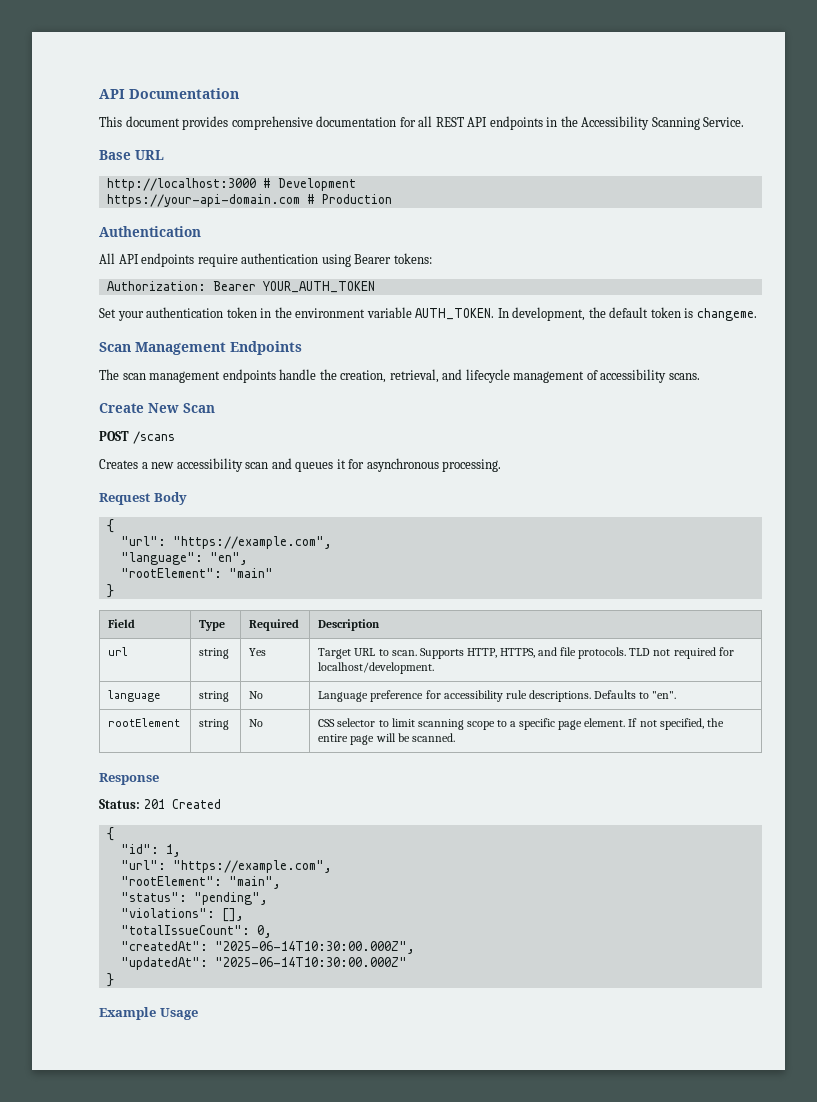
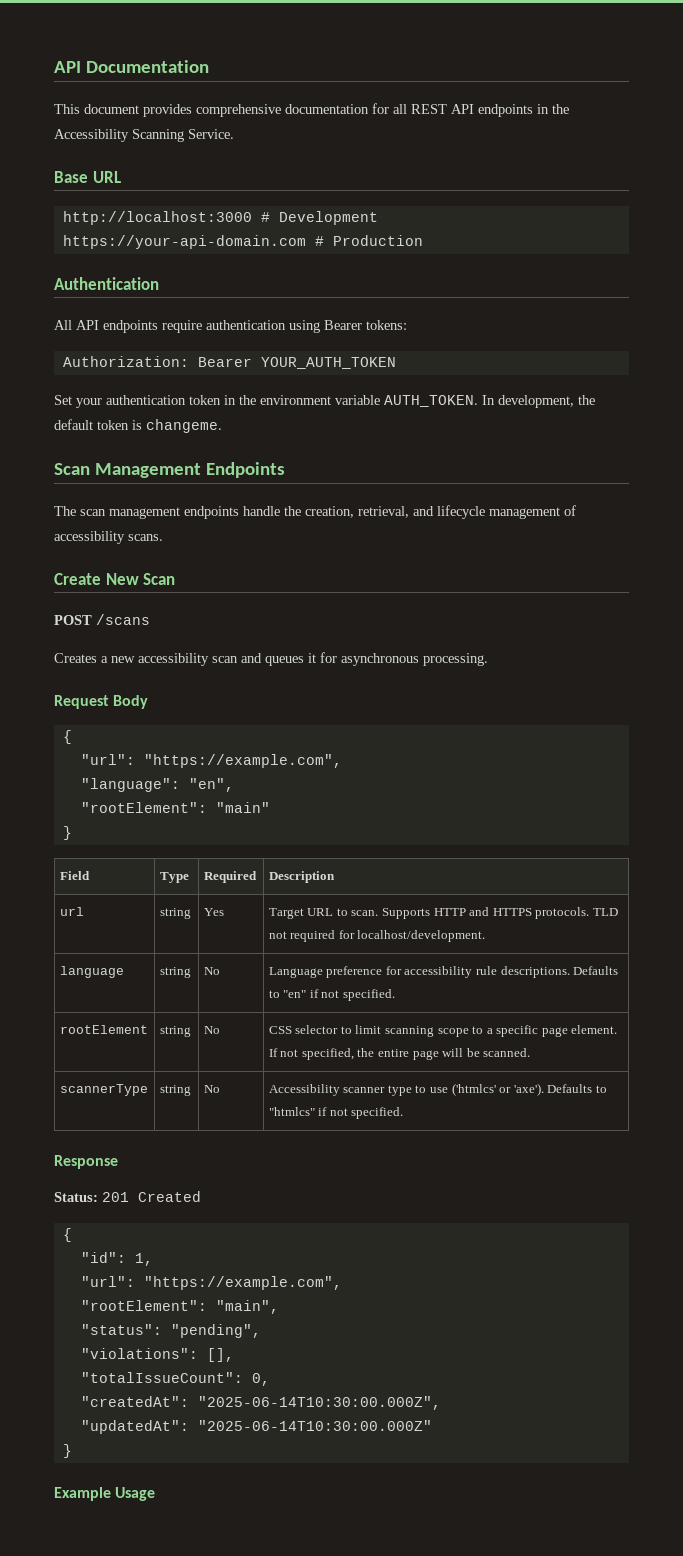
- url | string | Yes | Target URL to scan. Supports HTTP, HTTPS, and file protocols. TLD not required for localhost/development.
+ url | string | Yes | Target URL to scan. Supports HTTP and HTTPS protocols. TLD not required for localhost/development.
- language | string | No | Language preference for accessibility rule descriptions. Defaults to "en".
+ language | string | No | Language preference for accessibility rule descriptions. Defaults to "en" if not specified.
+ scannerType | string | No | Accessibility scanner type to use ('htmlcs' or 'axe'). Defaults to "htmlcs" if not specified.

